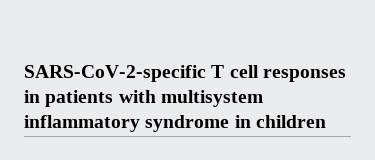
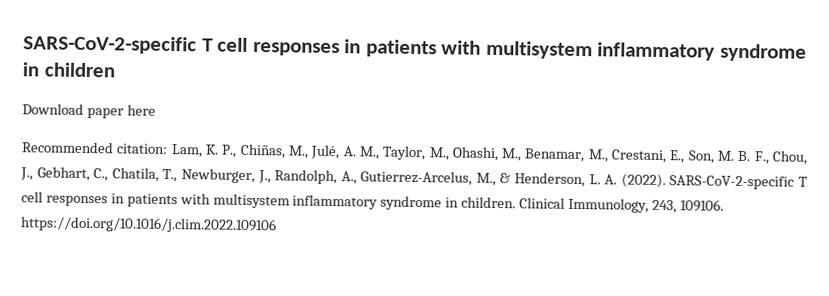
+ Download paper here
+ Recommended citation: Lam, K. P., Chiñas, M., Julé, A. M., Taylor, M., Ohashi, M., Benamar, M., Crestani, E., Son, M. B. F., Chou, J., Gebhart, C., Chatila, T., Newburger, J., Randolph, A., Gutierrez-Arcelus, M., & Henderson, L. A. (2022). SARS-CoV-2-specific T cell responses in patients with multisystem inflammatory syndrome in children. Clinical Immunology, 243, 109106. https://doi.org/10.1016/j.clim.2022.109106

